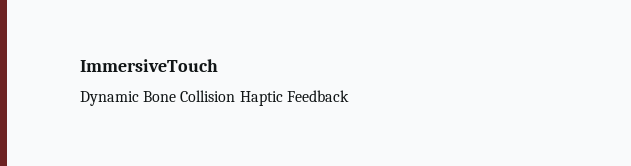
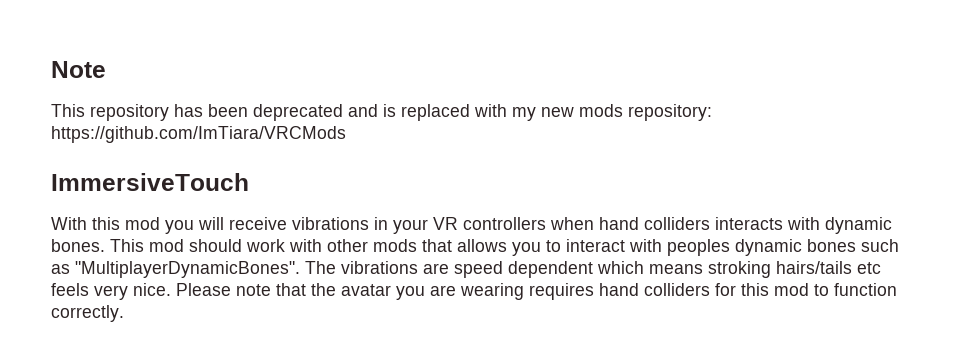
+ Note
+ This repository has been deprecated and is replaced with my new mods repository: https://github.com/ImTiara/VRCMods
  ImmersiveTouch
- Dynamic Bone Collision Haptic Feedback
+ With this mod you will receive vibrations in your VR controllers when hand colliders interacts with dynamic bones. This mod should work with other mods that allows you to interact with peoples dynamic bones such as "MultiplayerDynamicBones". The vibrations are speed dependent which means stroking hairs/tails etc feels very nice. Please note that the avatar you are wearing requires hand colliders for this mod to function correctly.

